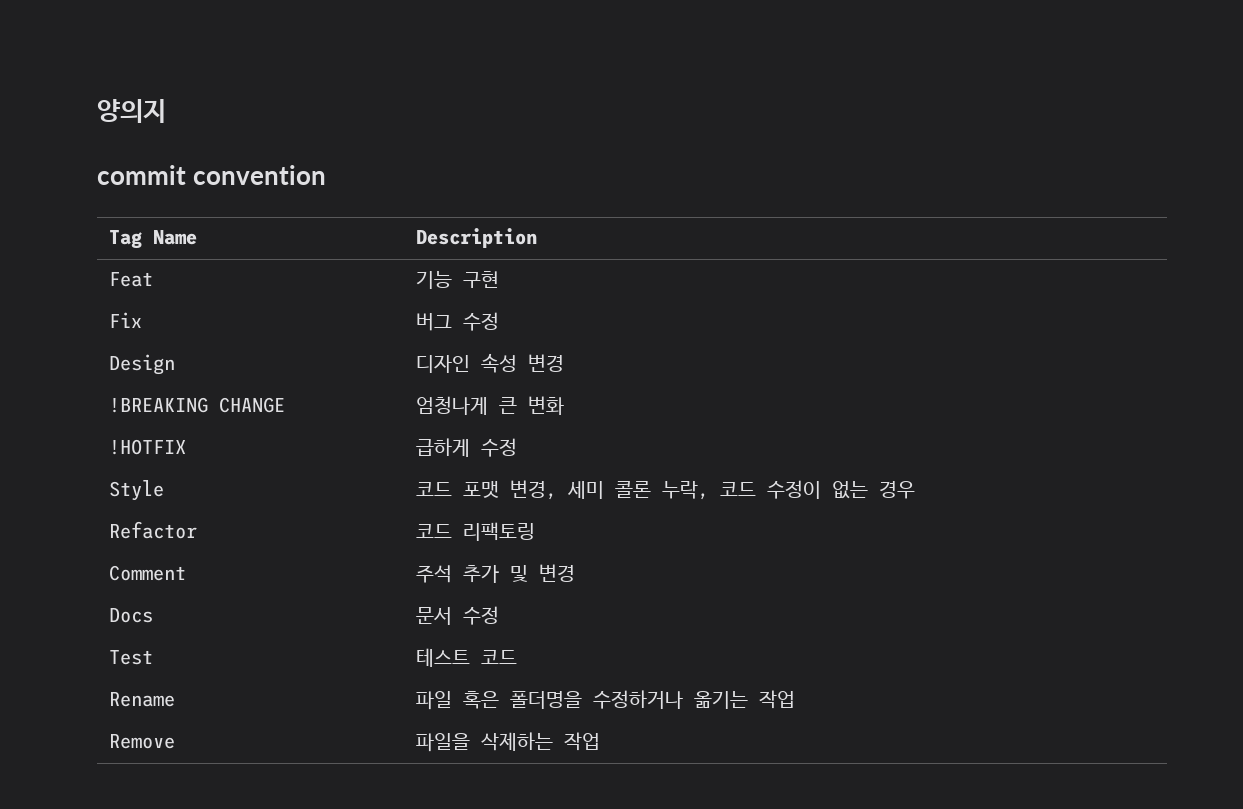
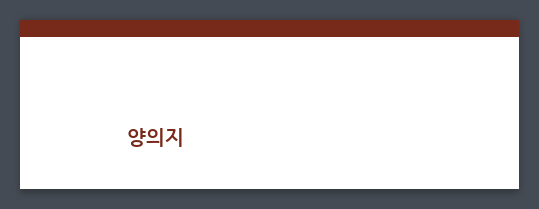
- commit convention
- Tag Name | Description
- Feat | 기능 구현
- Fix | 버그 수정
- Design | 디자인 속성 변경
- !BREAKING CHANGE | 엄청나게 큰 변화
- !HOTFIX | 급하게 수정
- Style | 코드 포맷 변경, 세미 콜론 누락, 코드 수정이 없는 경우
- Refactor | 코드 리팩토링
- Comment | 주석 추가 및 변경
- Docs | 문서 수정
- Test | 테스트 코드
- Rename | 파일 혹은 폴더명을 수정하거나 옮기는 작업
- Remove | 파일을 삭제하는 작업

